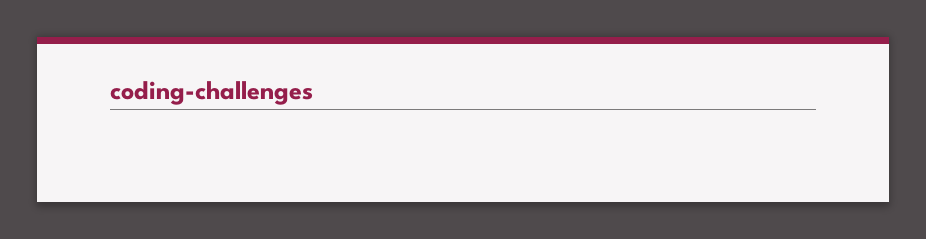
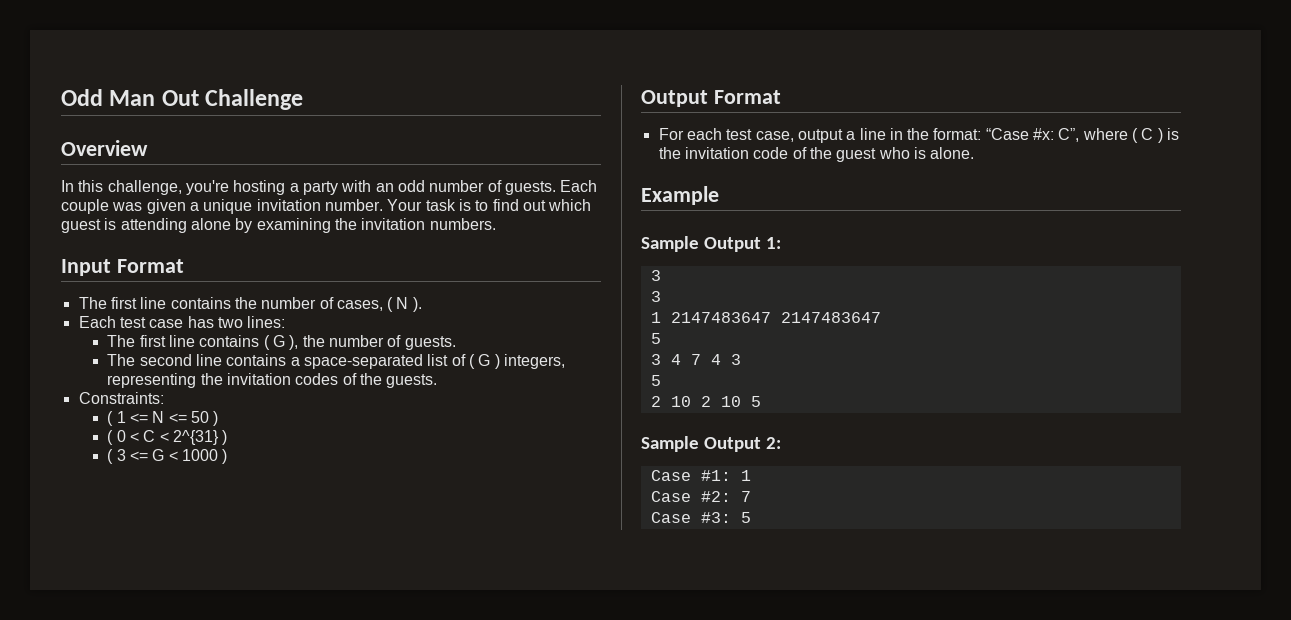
- coding-challenges
+ Odd Man Out Challenge
+ Overview
+ In this challenge, you're hosting a party with an odd number of guests. Each couple was given a unique invitation number. Your task is to find out which guest is attending alone by examining the invitation numbers.
+ Input Format
+ The first line contains the number of cases, ( N ).
+ Each test case has two lines:
+ The first line contains ( G ), the number of guests.
+ The second line contains a space-separated list of ( G ) integers, representing the invitation codes of the guests.
+ Constraints:
+ ( 1 <= N <= 50 )
+ ( 0 < C < 2^{31} )
+ ( 3 <= G < 1000 )
+ Output Format
+ For each test case, output a line in the format: “Case #x: C”, where ( C ) is the invitation code of the guest who is alone.
+ Example
+ Sample Output 1:
+ 3
+ 3
+ 1 2147483647 2147483647
+ 5
+ 3 4 7 4 3
+ 5
+ 2 10 2 10 5
+ Sample Output 2:
+ Case #1: 1
+ Case #2: 7
+ Case #3: 5

